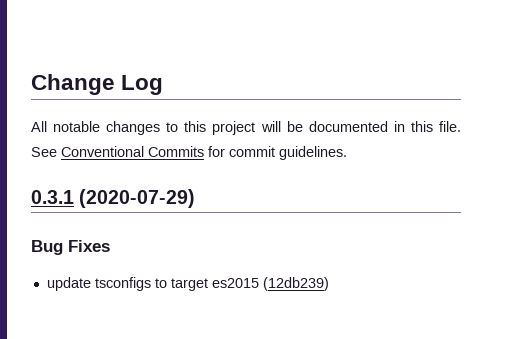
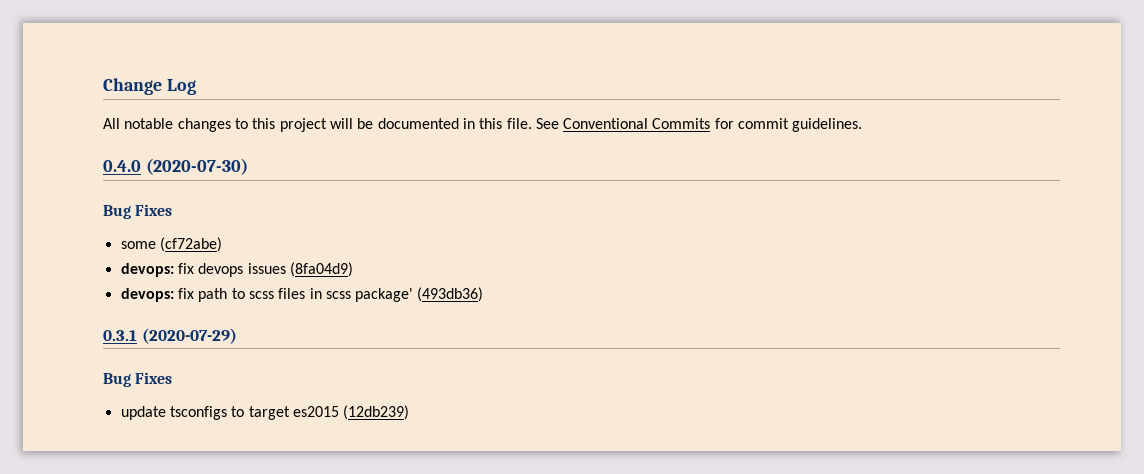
+ 0.4.0 (2020-07-30)
+ Bug Fixes
+ some (cf72abe)
+ devops: fix devops issues (8fa04d9)
+ devops: fix path to scss files in scss package' (493db36)

